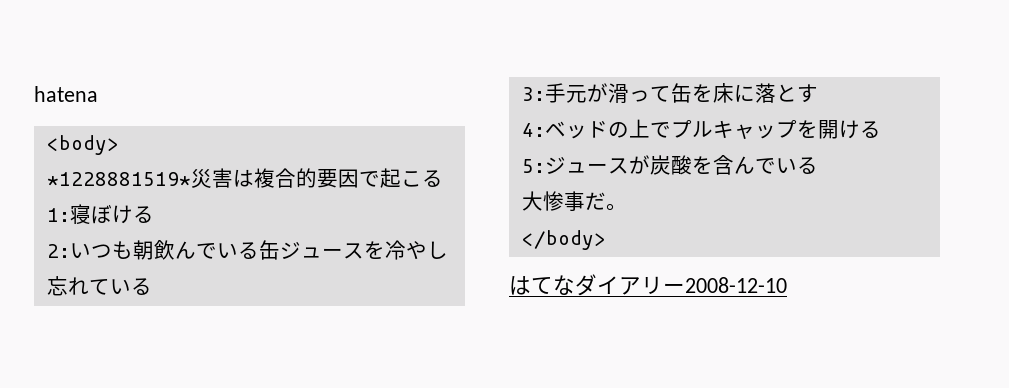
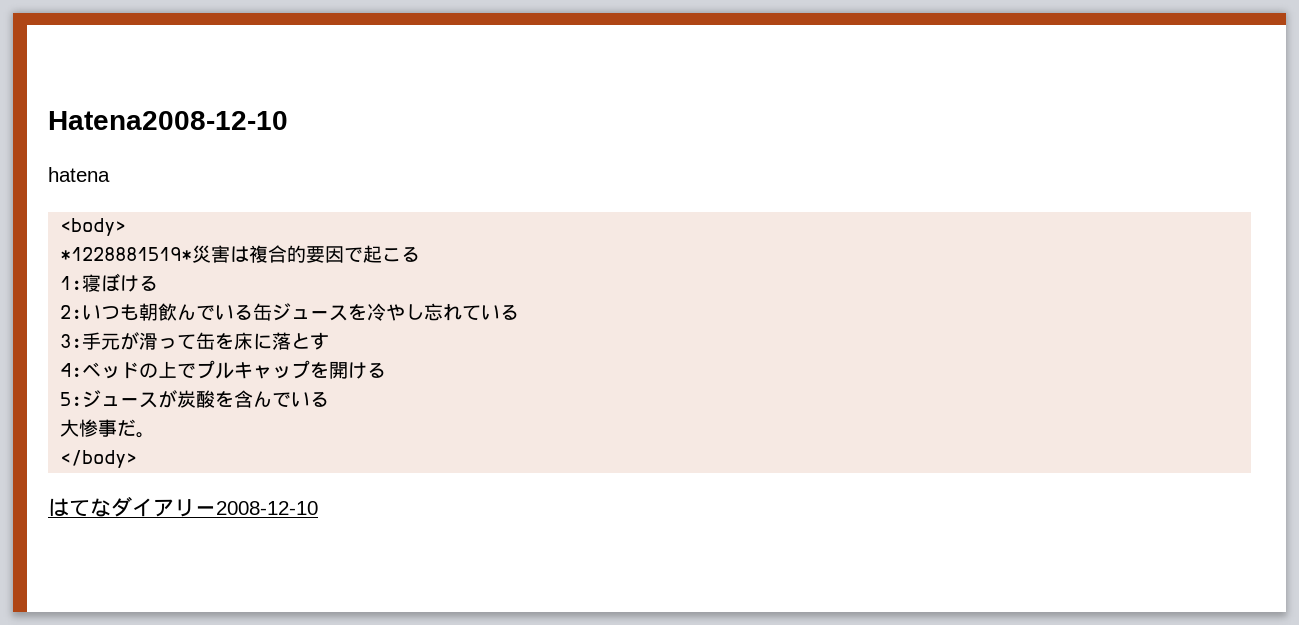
+ Hatena2008-12-10

